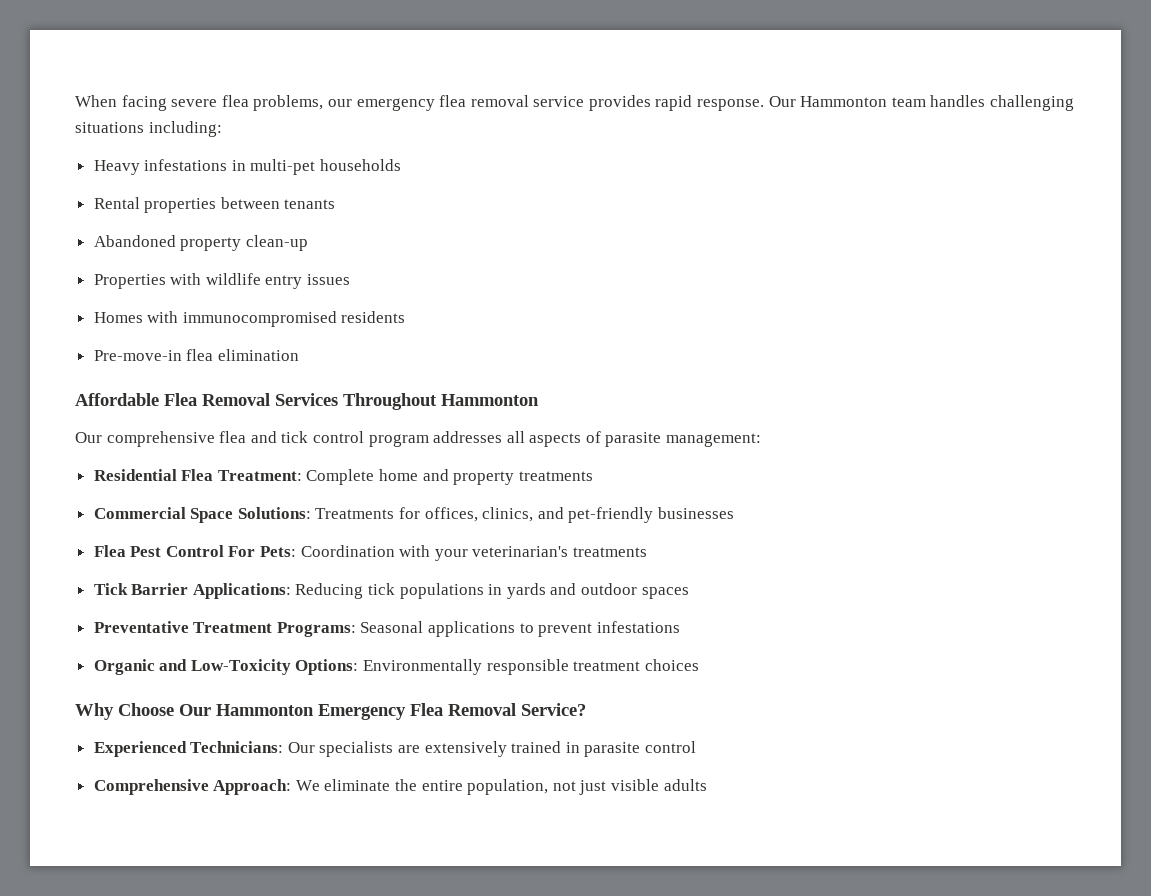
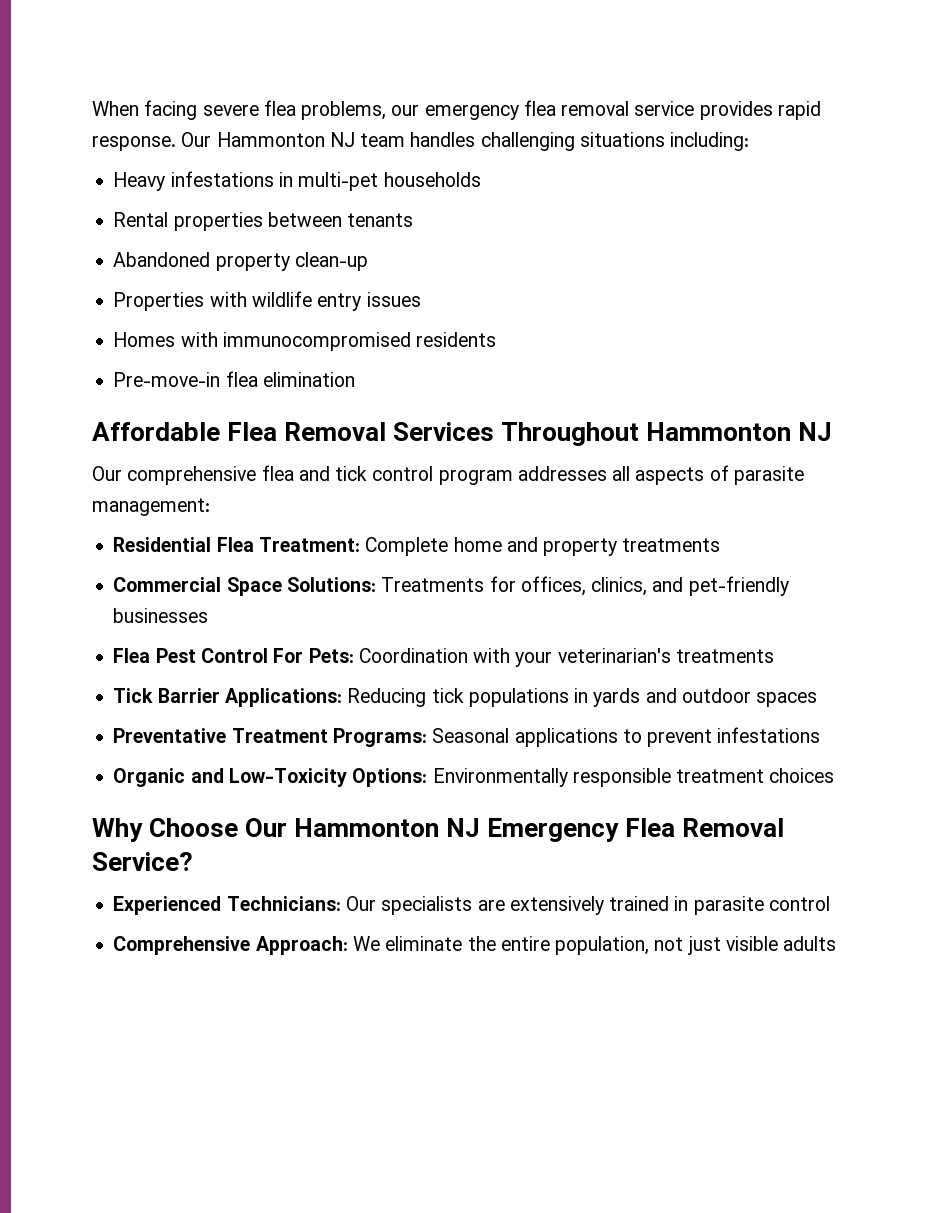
- Our Hammonton team handles challenging situations including:
+ Our Hammonton NJ team handles challenging situations including:
- Affordable Flea Removal Services Throughout Hammonton
+ Affordable Flea Removal Services Throughout Hammonton NJ
- Why Choose Our Hammonton Emergency Flea Removal Service?
+ Why Choose Our Hammonton NJ Emergency Flea Removal Service?

